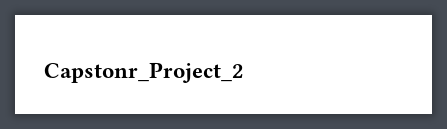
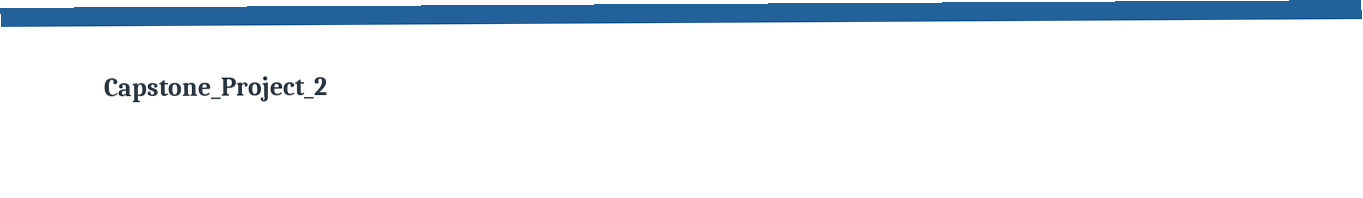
- Capstonr_Project_2
+ Capstone_Project_2

